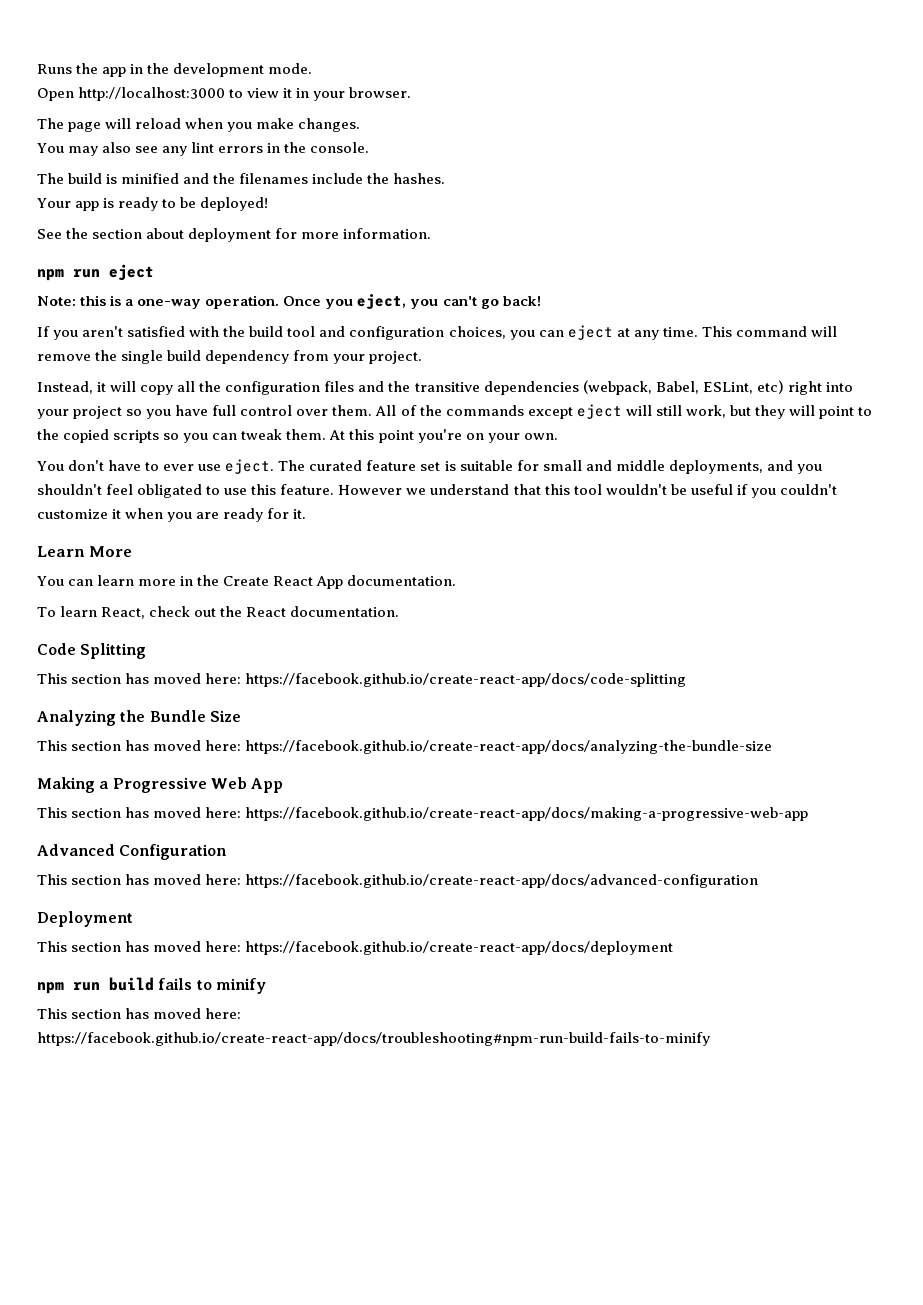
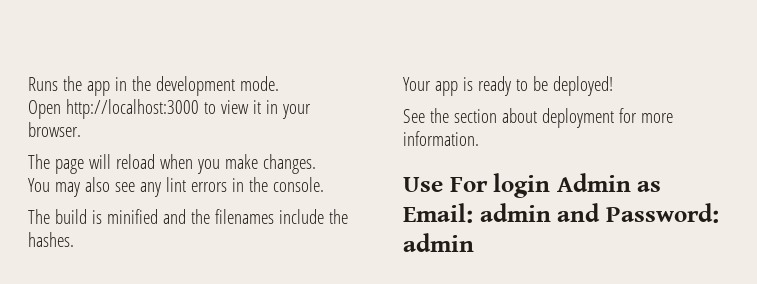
- npm run eject
- Note: this is a one-way operation. Once you eject, you can't go back!
- If you aren't satisfied with the build tool and configuration choices, you can eject at any time. This command will remove the single build dependency from your project.
- Instead, it will copy all the configuration files and the transitive dependencies (webpack, Babel, ESLint, etc) right into your project so you have full control over them. All of the commands except eject will still work, but they will point to the copied scripts so you can tweak them. At this point you're on your own.
- You don't have to ever use eject. The curated feature set is suitable for small and middle deployments, and you shouldn't feel obligated to use this feature. However we understand that this tool wouldn't be useful if you couldn't customize it when you are ready for it.
- Learn More
- You can learn more in the Create React App documentation.
- To learn React, check out the React documentation.
- Code Splitting
- This section has moved here: https://facebook.github.io/create-react-app/docs/code-splitting
- Analyzing the Bundle Size
- This section has moved here: https://facebook.github.io/create-react-app/docs/analyzing-the-bundle-size
- Making a Progressive Web App
- This section has moved here: https://facebook.github.io/create-react-app/docs/making-a-progressive-web-app
- Advanced Configuration
- This section has moved here: https://facebook.github.io/create-react-app/docs/advanced-configuration
- Deployment
- This section has moved here: https://facebook.github.io/create-react-app/docs/deployment
- npm run build fails to minify
- This section has moved here: https://facebook.github.io/create-react-app/docs/troubleshooting#npm-run-build-fails-to-minify
+ Use For login Admin as Email: admin and Password: admin

